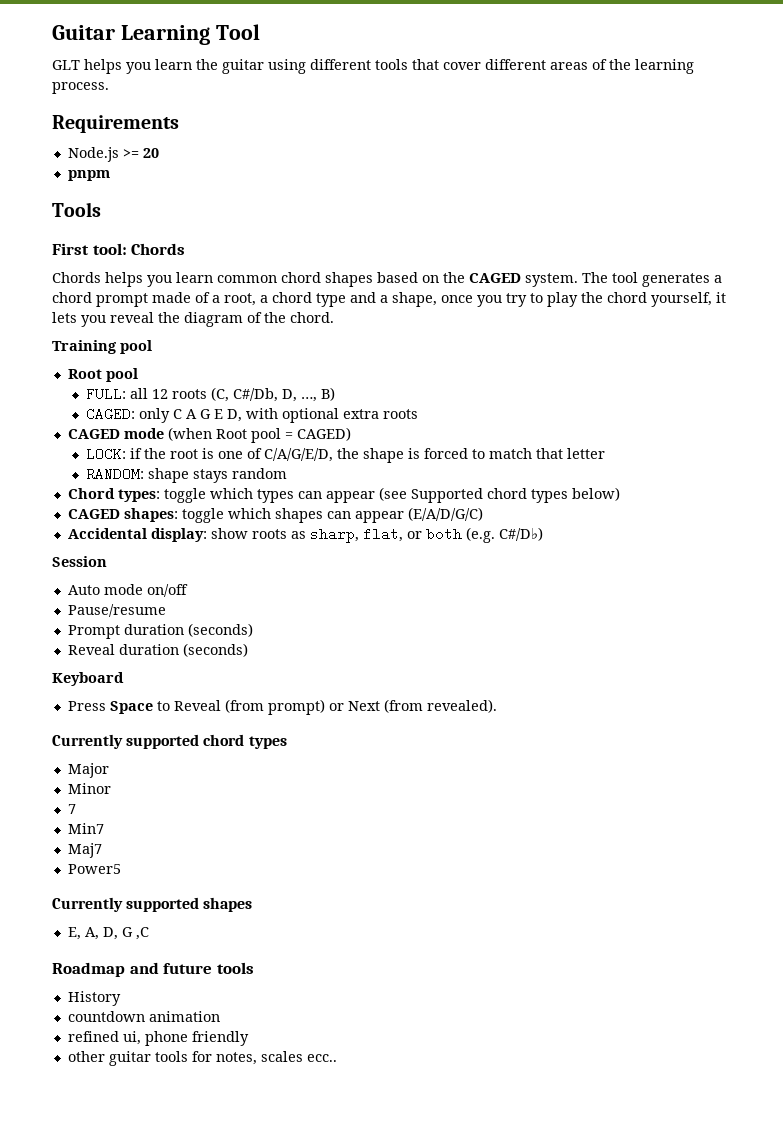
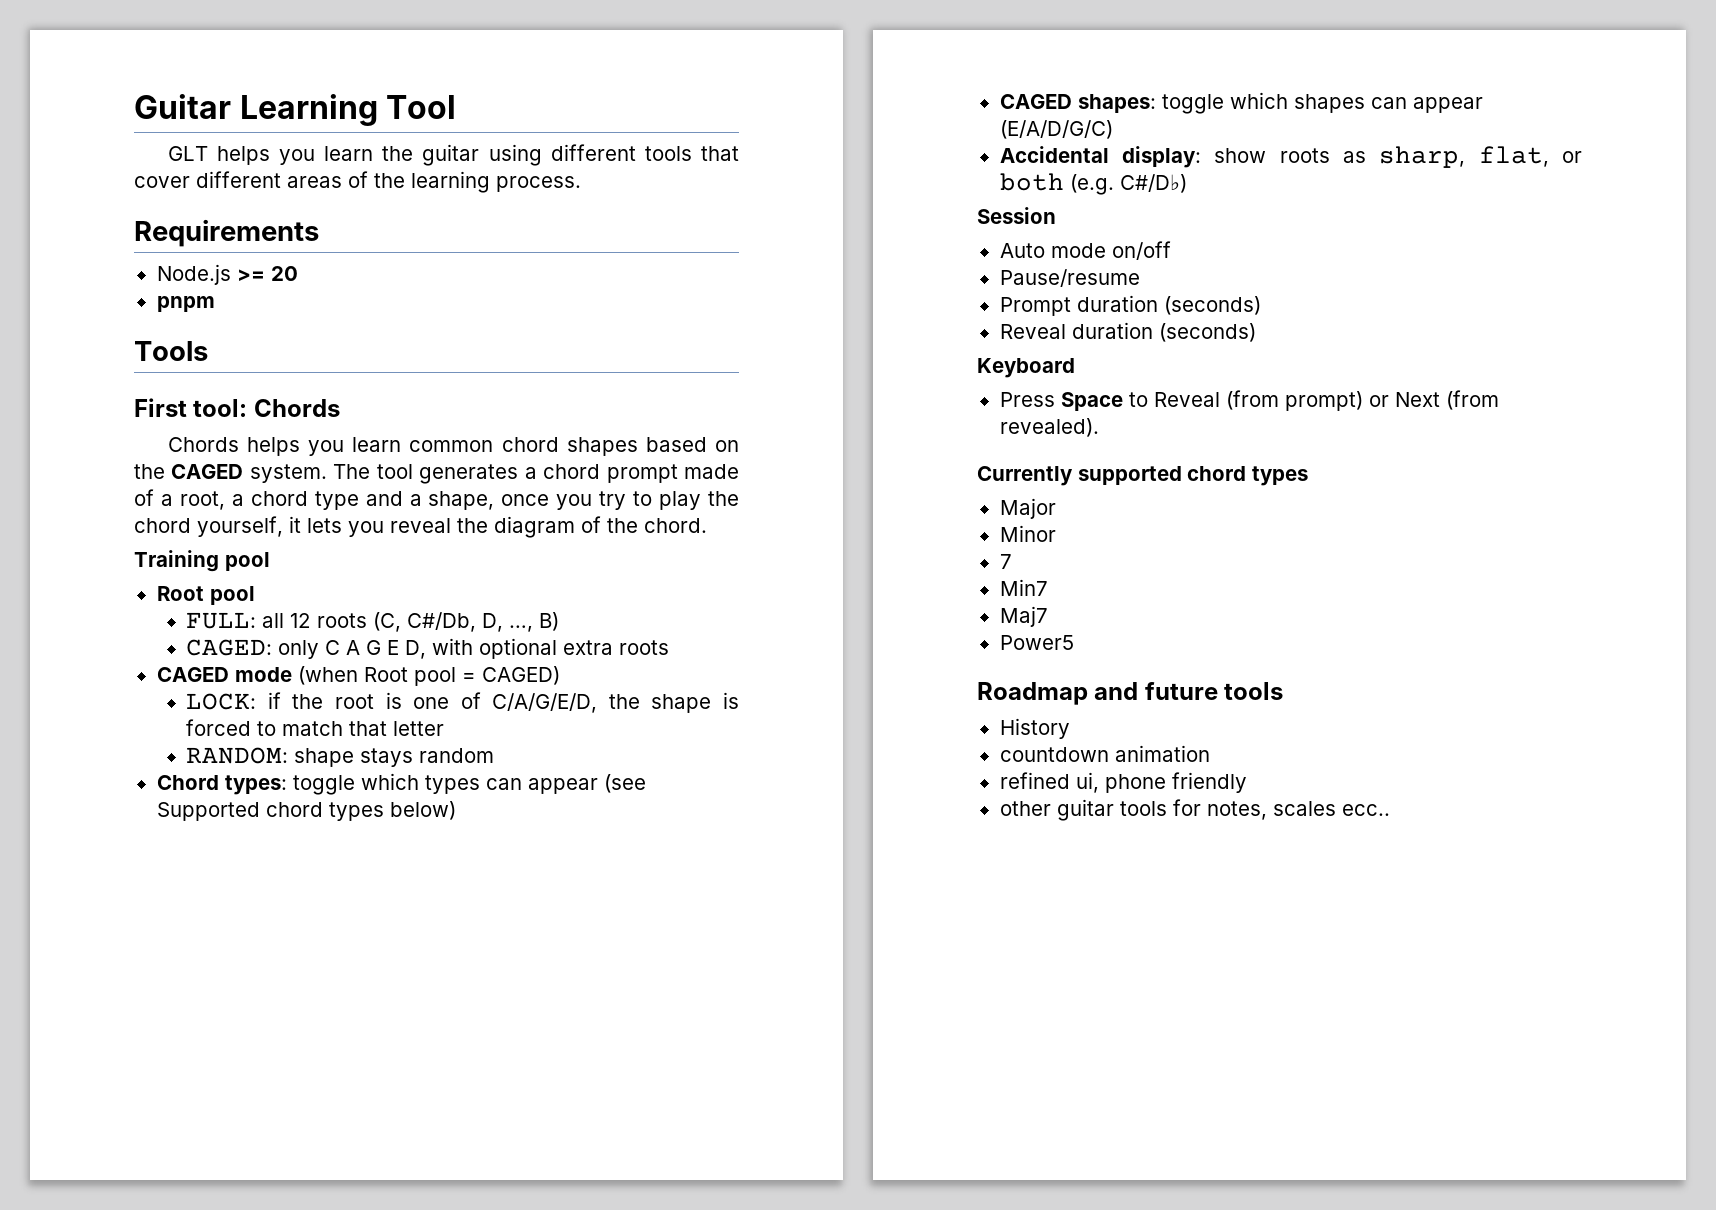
- Currently supported shapes
- E, A, D, G ,C

